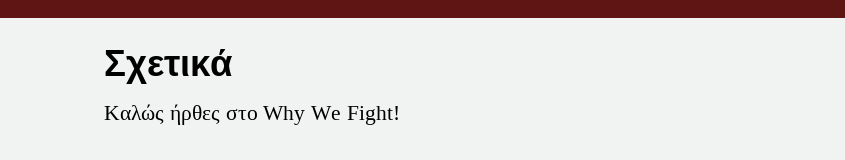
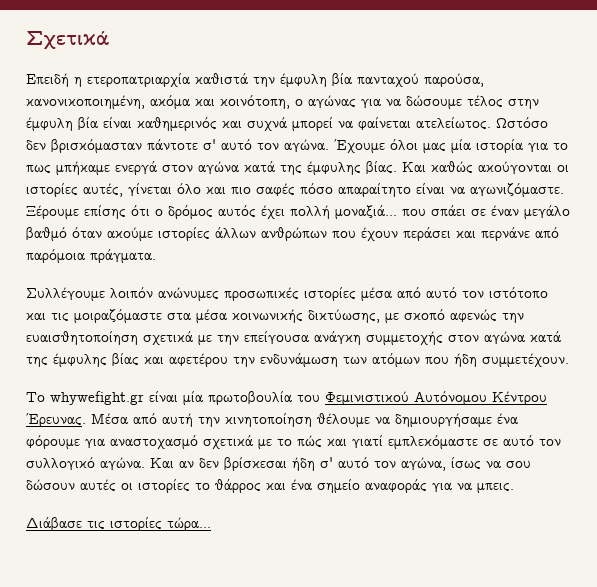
- Καλώς ήρθες στο Why We Fight!
+ Επειδή η ετεροπατριαρχία καθιστά την έμφυλη βία πανταχού παρούσα, κανονικοποιημένη, ακόμα και κοινότοπη, ο αγώνας για να δώσουμε τέλος στην έμφυλη βία είναι καθημερινός και συχνά μπορεί να φαίνεται ατελείωτος. Ωστόσο δεν βρισκόμασταν πάντοτε σ' αυτό τον αγώνα. Έχουμε όλοι μας μία ιστορία για το πως μπήκαμε ενεργά στον αγώνα κατά της έμφυλης βίας. Και καθώς ακούγονται οι ιστορίες αυτές, γίνεται όλο και πιο σαφές πόσο απαραίτητο είναι να αγωνιζόμαστε. Ξέρουμε επίσης ότι ο δρόμος αυτός έχει πολλή μοναξιά... που σπάει σε έναν μεγάλο βαθμό όταν ακούμε ιστορίες άλλων ανθρώπων που έχουν περάσει και περνάνε από παρόμοια πράγματα.
+ Συλλέγουμε λοιπόν ανώνυμες προσωπικές ιστορίες μέσα από αυτό τον ιστότοπο και τις μοιραζόμαστε στα μέσα κοινωνικής δικτύωσης, με σκοπό αφενώς την ευαισθητοποίηση σχετικά με την επείγουσα ανάγκη συμμετοχής στον αγώνα κατά της έμφυλης βίας και αφετέρου την ενδυνάμωση των ατόμων που ήδη συμμετέχουν.
+ Το whywefight.gr είναι μία πρωτοβουλία του Φεμινιστικού Αυτόνομου Κέντρου Έρευνας. Μέσα από αυτή την κινητοποίηση θέλουμε να δημιουργήσαμε ένα φόρουμε για αναστοχασμό σχετικά με το πώς και γιατί εμπλεκόμαστε σε αυτό τον συλλογικό αγώνα. Και αν δεν βρίσκεσαι ήδη σ' αυτό τον αγώνα, ίσως να σου δώσουν αυτές οι ιστορίες το θάρρος και ένα σημείο αναφοράς για να μπεις.
+ Διάβασε τις ιστορίες τώρα...

